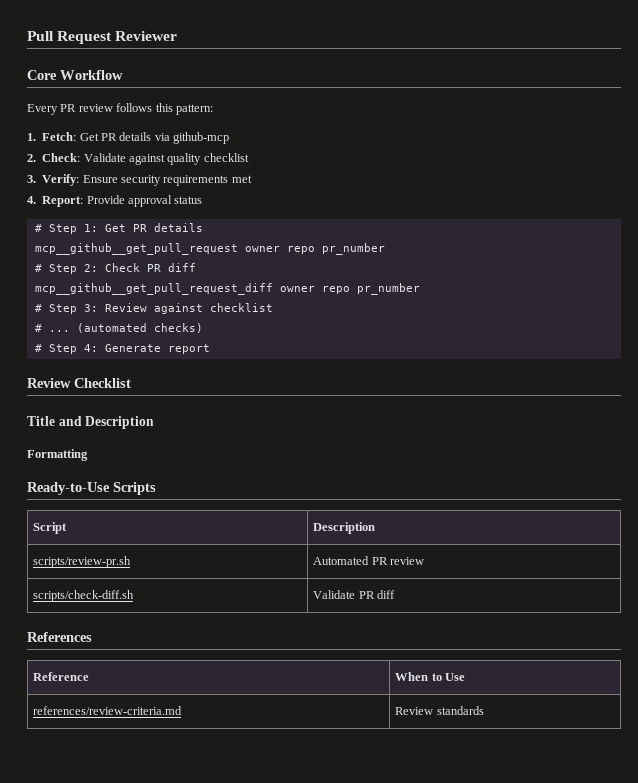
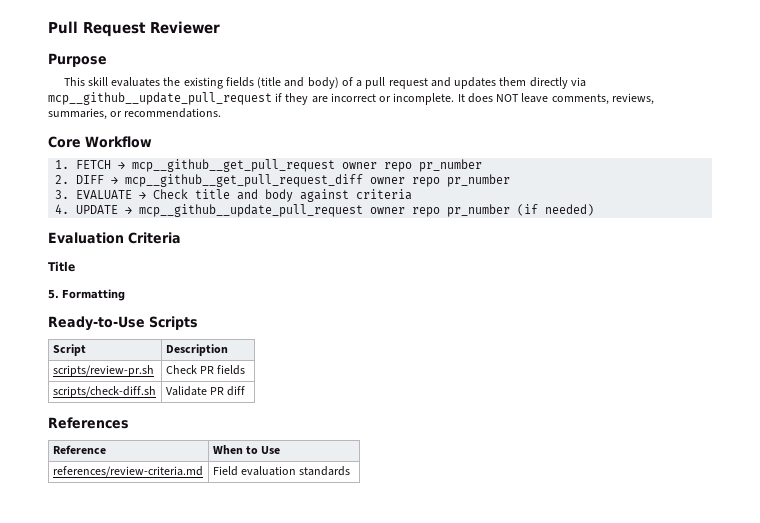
+ Purpose
+ This skill evaluates the existing fields (title and body) of a pull request and updates them directly via mcp__github__update_pull_request if they are incorrect or incomplete. It does NOT leave comments, reviews, summaries, or recommendations.
  Core Workflow
- Every PR review follows this pattern:
- 1. Fetch: Get PR details via github-mcp
- 2. Check: Validate against quality checklist
- 3. Verify: Ensure security requirements met
- 4. Report: Provide approval status
- # Step 1: Get PR details
- mcp__github__get_pull_request owner repo pr_number
- # Step 2: Check PR diff
- mcp__github__get_pull_request_diff owner repo pr_number
- # Step 3: Review against checklist
- # ... (automated checks)
- # Step 4: Generate report
- Review Checklist
+ 1. FETCH → mcp__github__get_pull_request owner repo pr_number
+ 2. DIFF → mcp__github__get_pull_request_diff owner repo pr_number
+ 3. EVALUATE → Check title and body against criteria
+ 4. UPDATE → mcp__github__update_pull_request owner repo pr_number (if needed)
+ Evaluation Criteria
- Title and Description
- Formatting
+ Title
+ 5. Formatting
- scripts/review-pr.sh | Automated PR review
+ scripts/review-pr.sh | Check PR fields
- references/review-criteria.md | Review standards
+ references/review-criteria.md | Field evaluation standards

